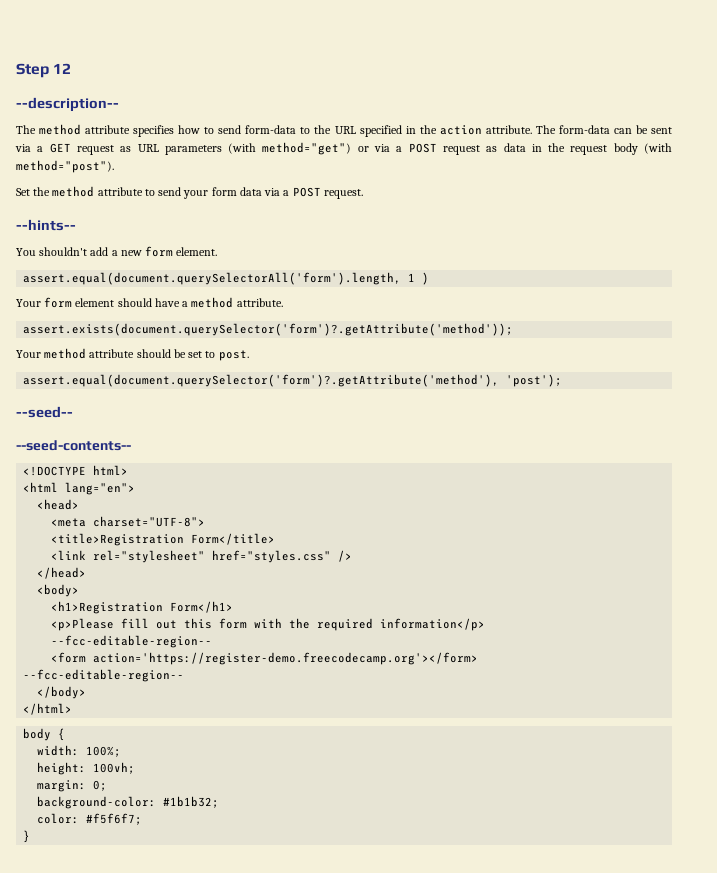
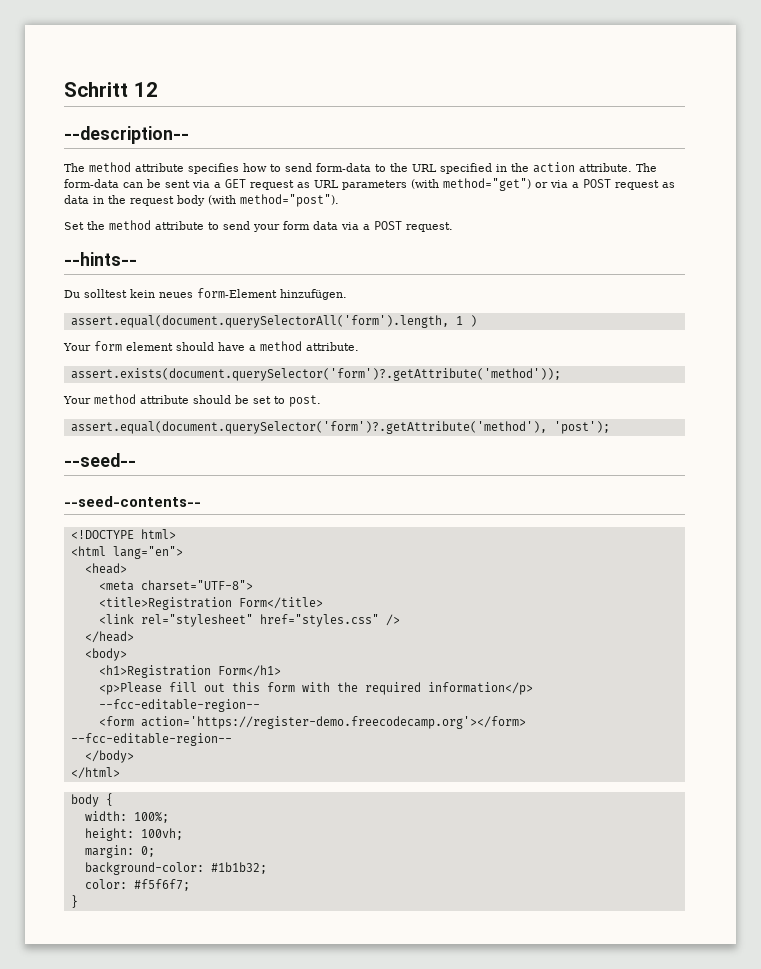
- Step 12
+ Schritt 12
- You shouldn't add a new form element.
+ Du solltest kein neues form-Element hinzufügen.

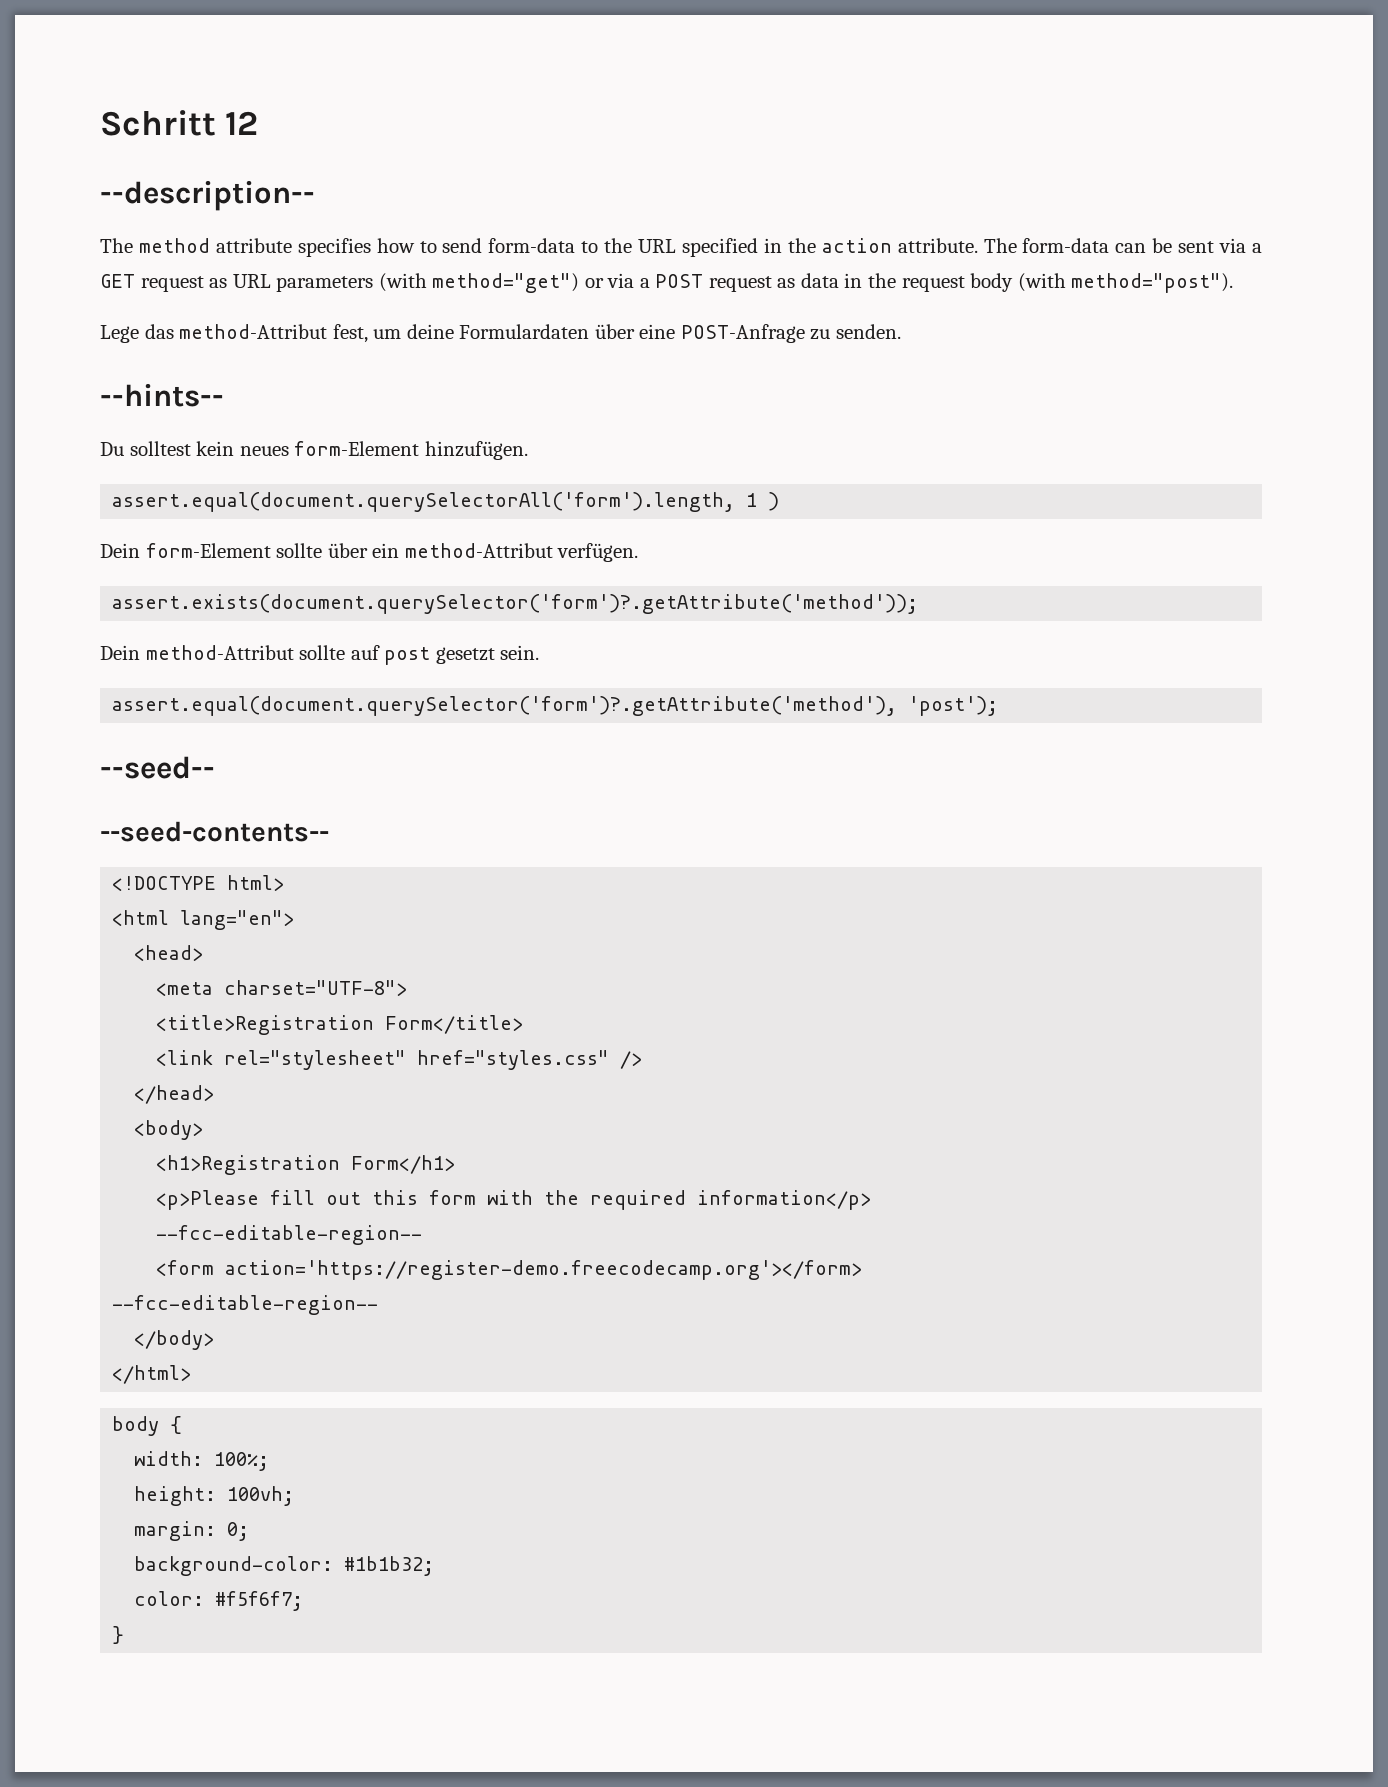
- Set the method attribute to send your form data via a POST request.
+ Lege das method-Attribut fest, um deine Formulardaten über eine POST-Anfrage zu senden.
- Your form element should have a method attribute.
+ Dein form-Element sollte über ein method-Attribut verfügen.
  assert.exists(document.querySelector('form')?.getAttribute('method'));
- Your method attribute should be set to post.
+ Dein method-Attribut sollte auf post gesetzt sein.

